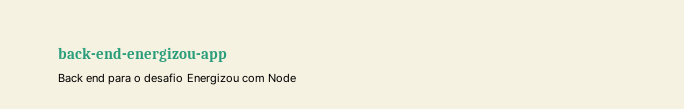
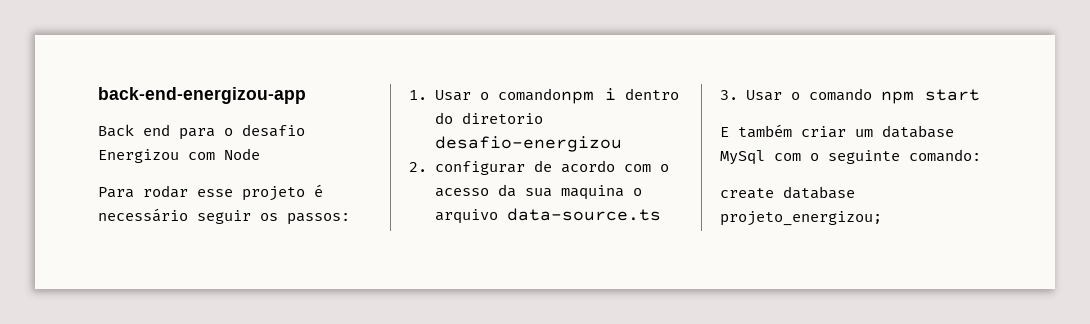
+ Para rodar esse projeto é necessário seguir os passos:
+ 1. Usar o comandonpm i dentro do diretorio desafio-energizou
+ 2. configurar de acordo com o acesso da sua maquina o arquivo data-source.ts
+ 3. Usar o comando npm start
+ E também criar um database MySql com o seguinte comando:
+ create database projeto_energizou;

